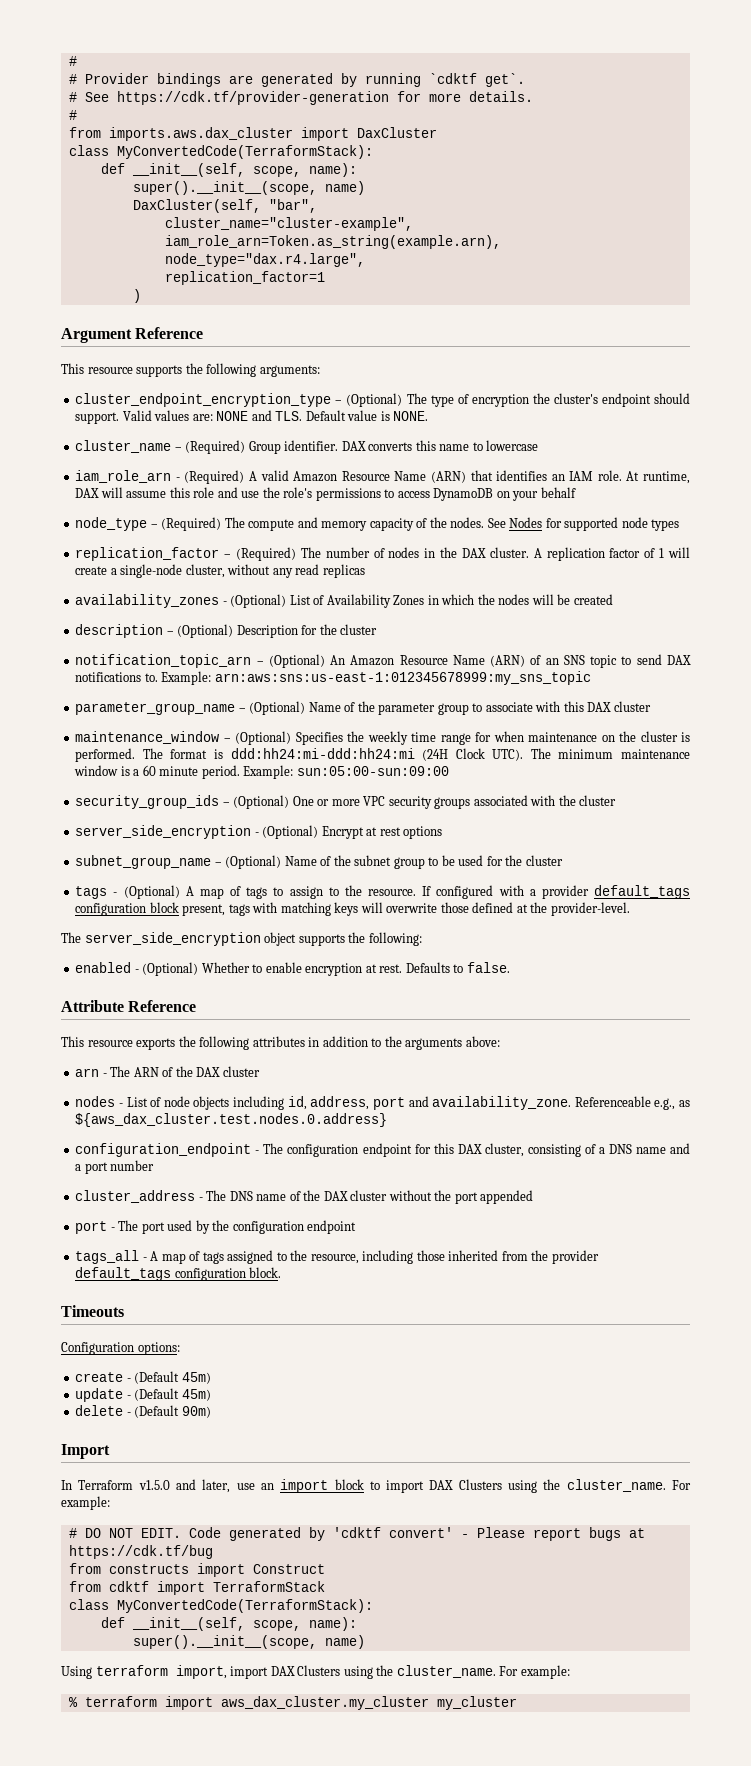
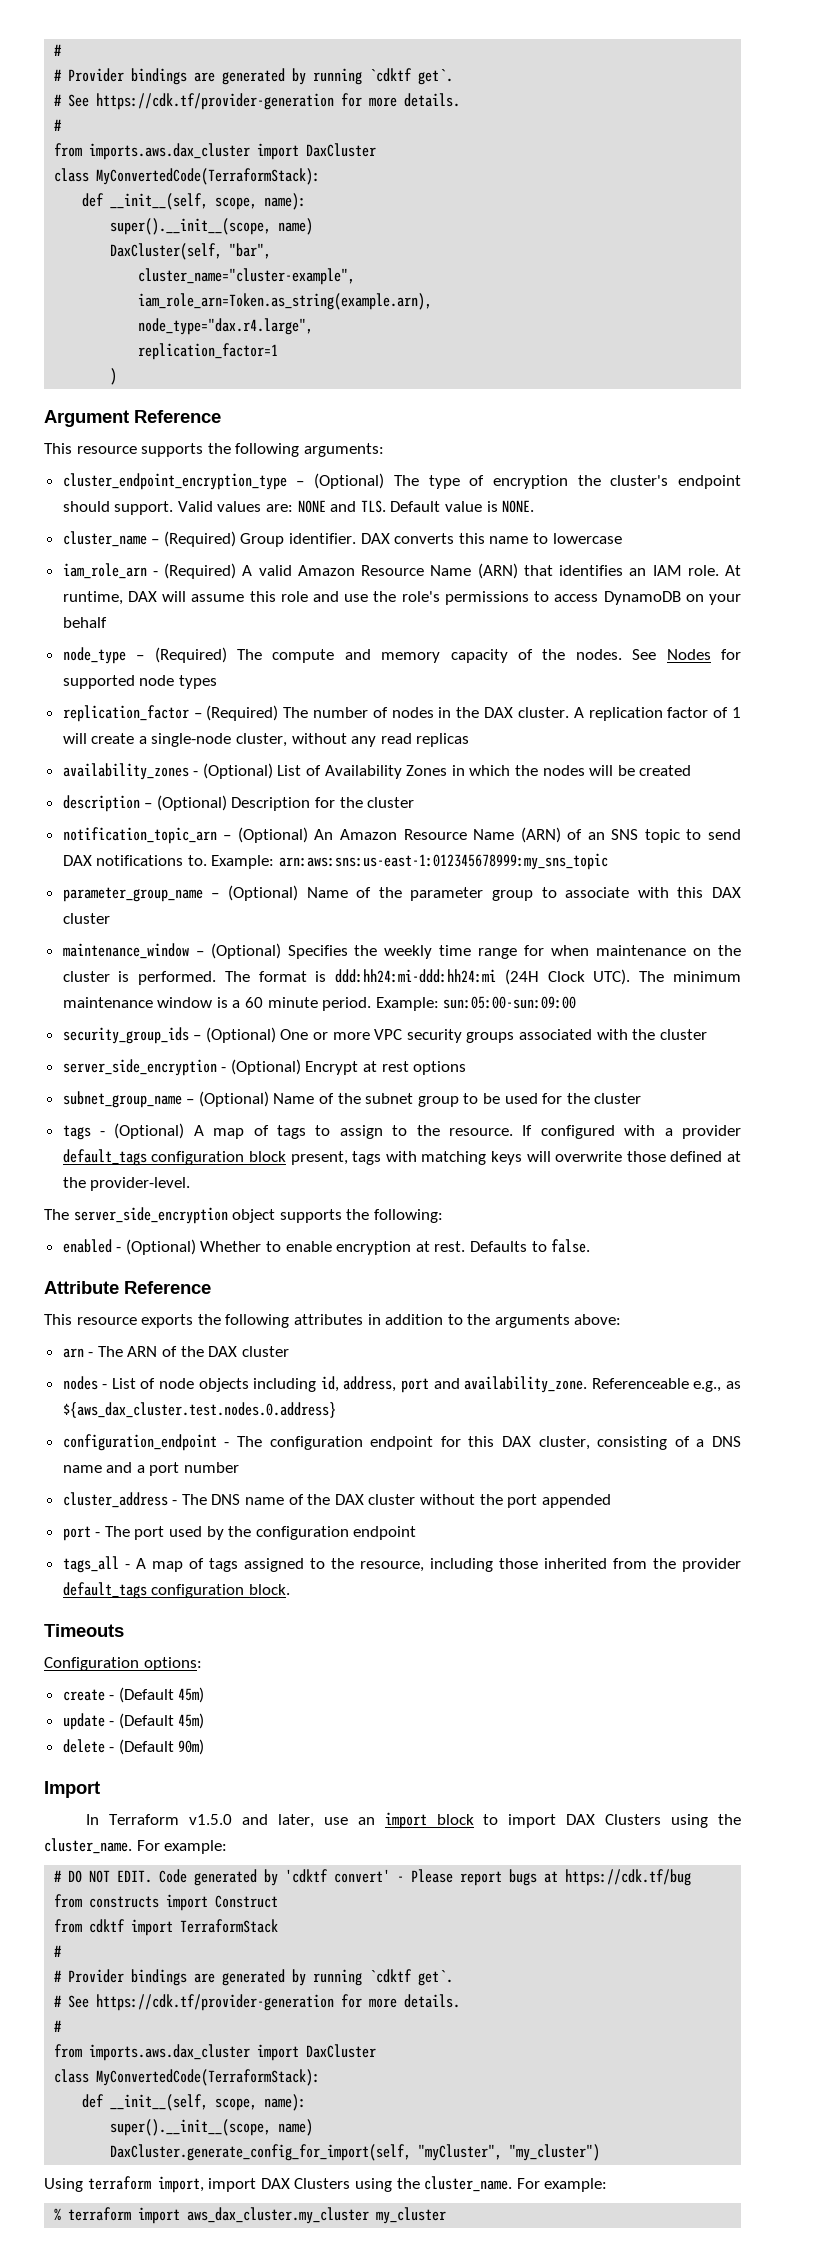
  from cdktf import TerraformStack
+ #
+ # Provider bindings are generated by running `cdktf get`.
+ # See https://cdk.tf/provider-generation for more details.
+ #
+ from imports.aws.dax_cluster import DaxCluster
  class MyConvertedCode(TerraformStack):
  def __init__(self, scope, name):
  super().__init__(scope, name)
+ DaxCluster.generate_config_for_import(self, "myCluster", "my_cluster")

